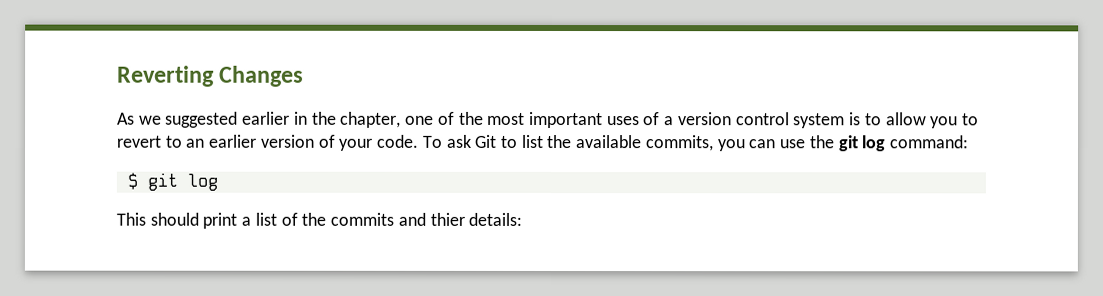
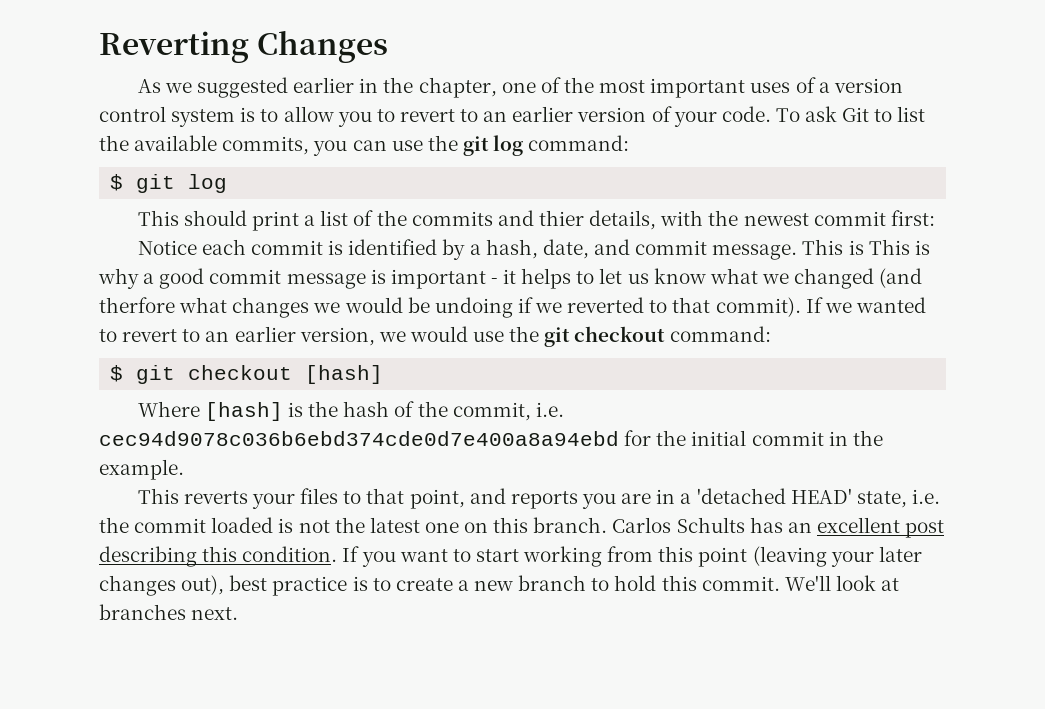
- This should print a list of the commits and thier details:
+ This should print a list of the commits and thier details, with the newest commit first:
+ Notice each commit is identified by a hash, date, and commit message. This is This is why a good commit message is important - it helps to let us know what we changed (and therfore what changes we would be undoing if we reverted to that commit). If we wanted to revert to an earlier version, we would use the git checkout command:
+ $ git checkout [hash]
+ Where [hash] is the hash of the commit, i.e. cec94d9078c036b6ebd374cde0d7e400a8a94ebd for the initial commit in the example.
+ This reverts your files to that point, and reports you are in a 'detached HEAD' state, i.e. the commit loaded is not the latest one on this branch. Carlos Schults has an excellent post describing this condition. If you want to start working from this point (leaving your later changes out), best practice is to create a new branch to hold this commit. We'll look at branches next.

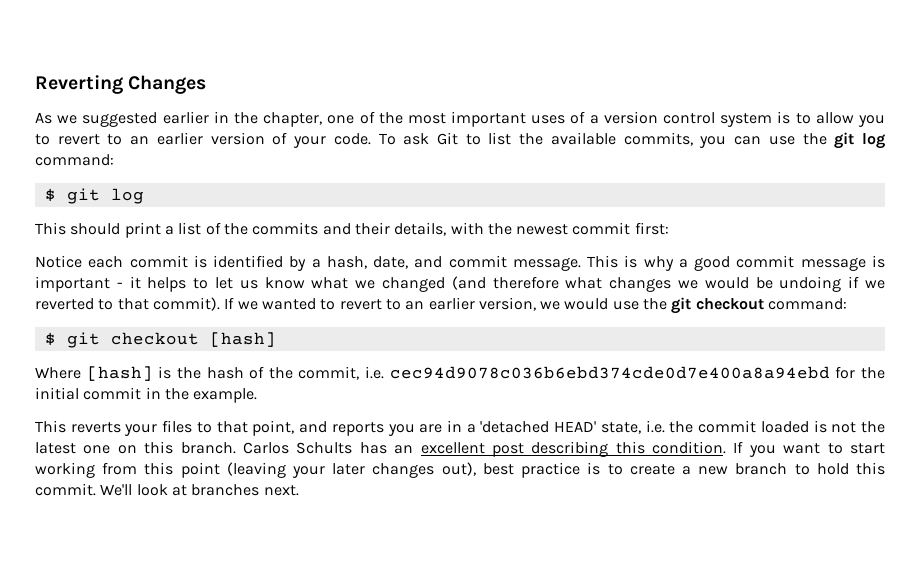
- This should print a list of the commits and thier details, with the newest commit first:
+ This should print a list of the commits and their details, with the newest commit first:
- This is This is why a good commit message is important - it helps to let us know what we changed (and therfore what changes we would be undoing if we reverted to that commit).
+ This is why a good commit message is important - it helps to let us know what we changed (and therefore what changes we would be undoing if we reverted to that commit).

